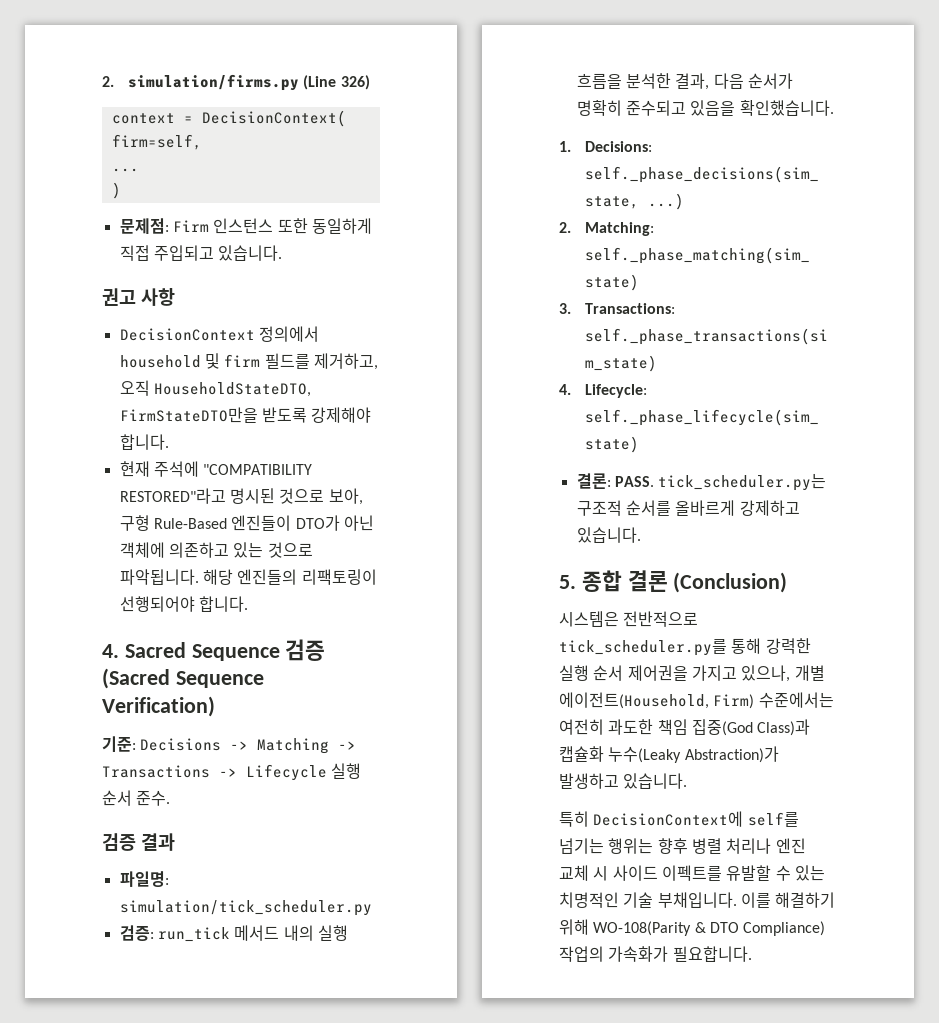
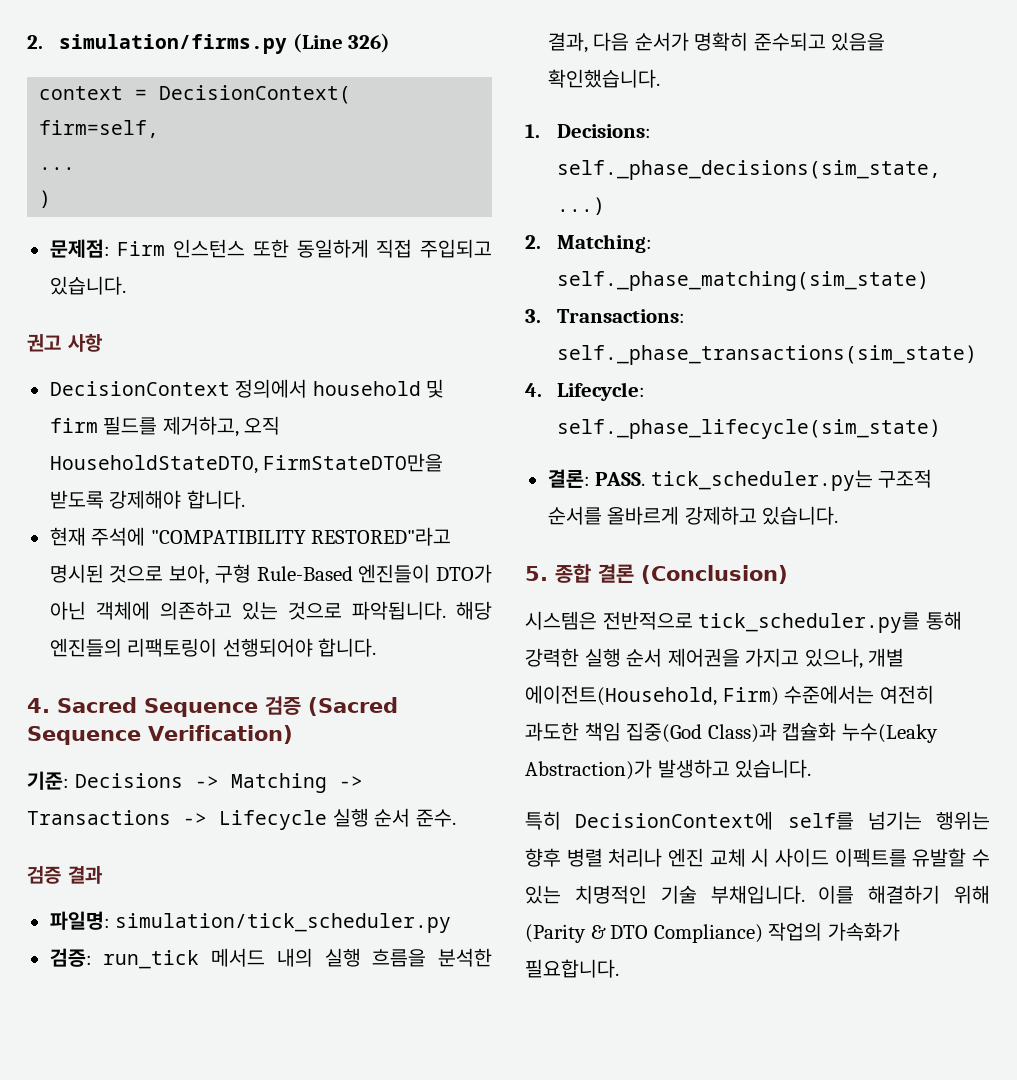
- 이를 해결하기 위해 WO-108(Parity & DTO Compliance) 작업의 가속화가 필요합니다.
+ 이를 해결하기 위해 (Parity & DTO Compliance) 작업의 가속화가 필요합니다.

